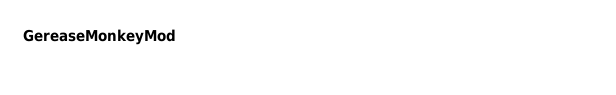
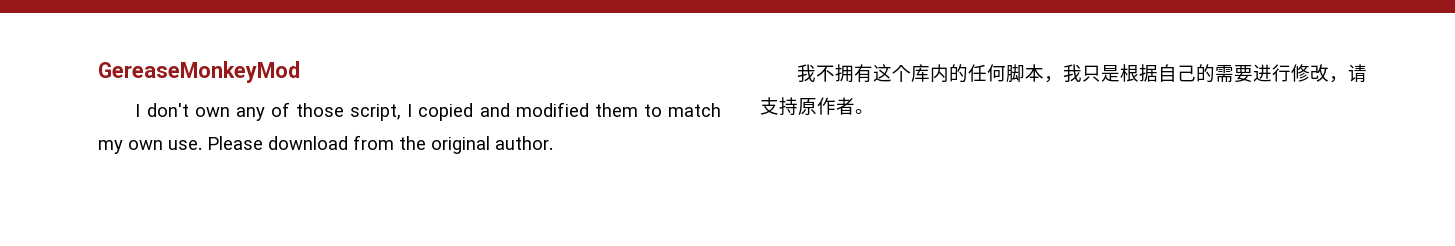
+ I don't own any of those script, I copied and modified them to match my own use. Please download from the original author.
+ 我不拥有这个库内的任何脚本，我只是根据自己的需要进行修改，请支持原作者。

